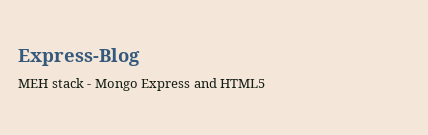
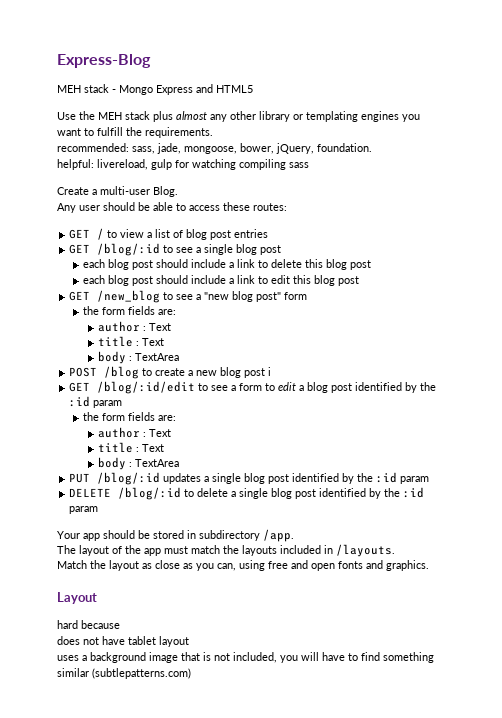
+ Use the MEH stack plus almost any other library or templating engines you want to fulfill the requirements.
+ recommended: sass, jade, mongoose, bower, jQuery, foundation.
+ helpful: livereload, gulp for watching compiling sass
+ Create a multi-user Blog.
+ Any user should be able to access these routes:
+ GET / to view a list of blog post entries
+ GET /blog/:id to see a single blog post
+ each blog post should include a link to delete this blog post
+ each blog post should include a link to edit this blog post
+ GET /new_blog to see a "new blog post" form
+ the form fields are:
+ author : Text
+ title : Text
+ body : TextArea
+ POST /blog to create a new blog post i
+ GET /blog/:id/edit to see a form to edit a blog post identified by the :id param
+ the form fields are:
+ author : Text
+ title : Text
+ body : TextArea
+ PUT /blog/:id updates a single blog post identified by the :id param
+ DELETE /blog/:id to delete a single blog post identified by the :id param
+ Your app should be stored in subdirectory /app.
+ The layout of the app must match the layouts included in /layouts.
+ Match the layout as close as you can, using free and open fonts and graphics.
+ Layout
+ hard because
+ does not have tablet layout
+ uses a background image that is not included, you will have to find something similar (subtlepatterns.com)

